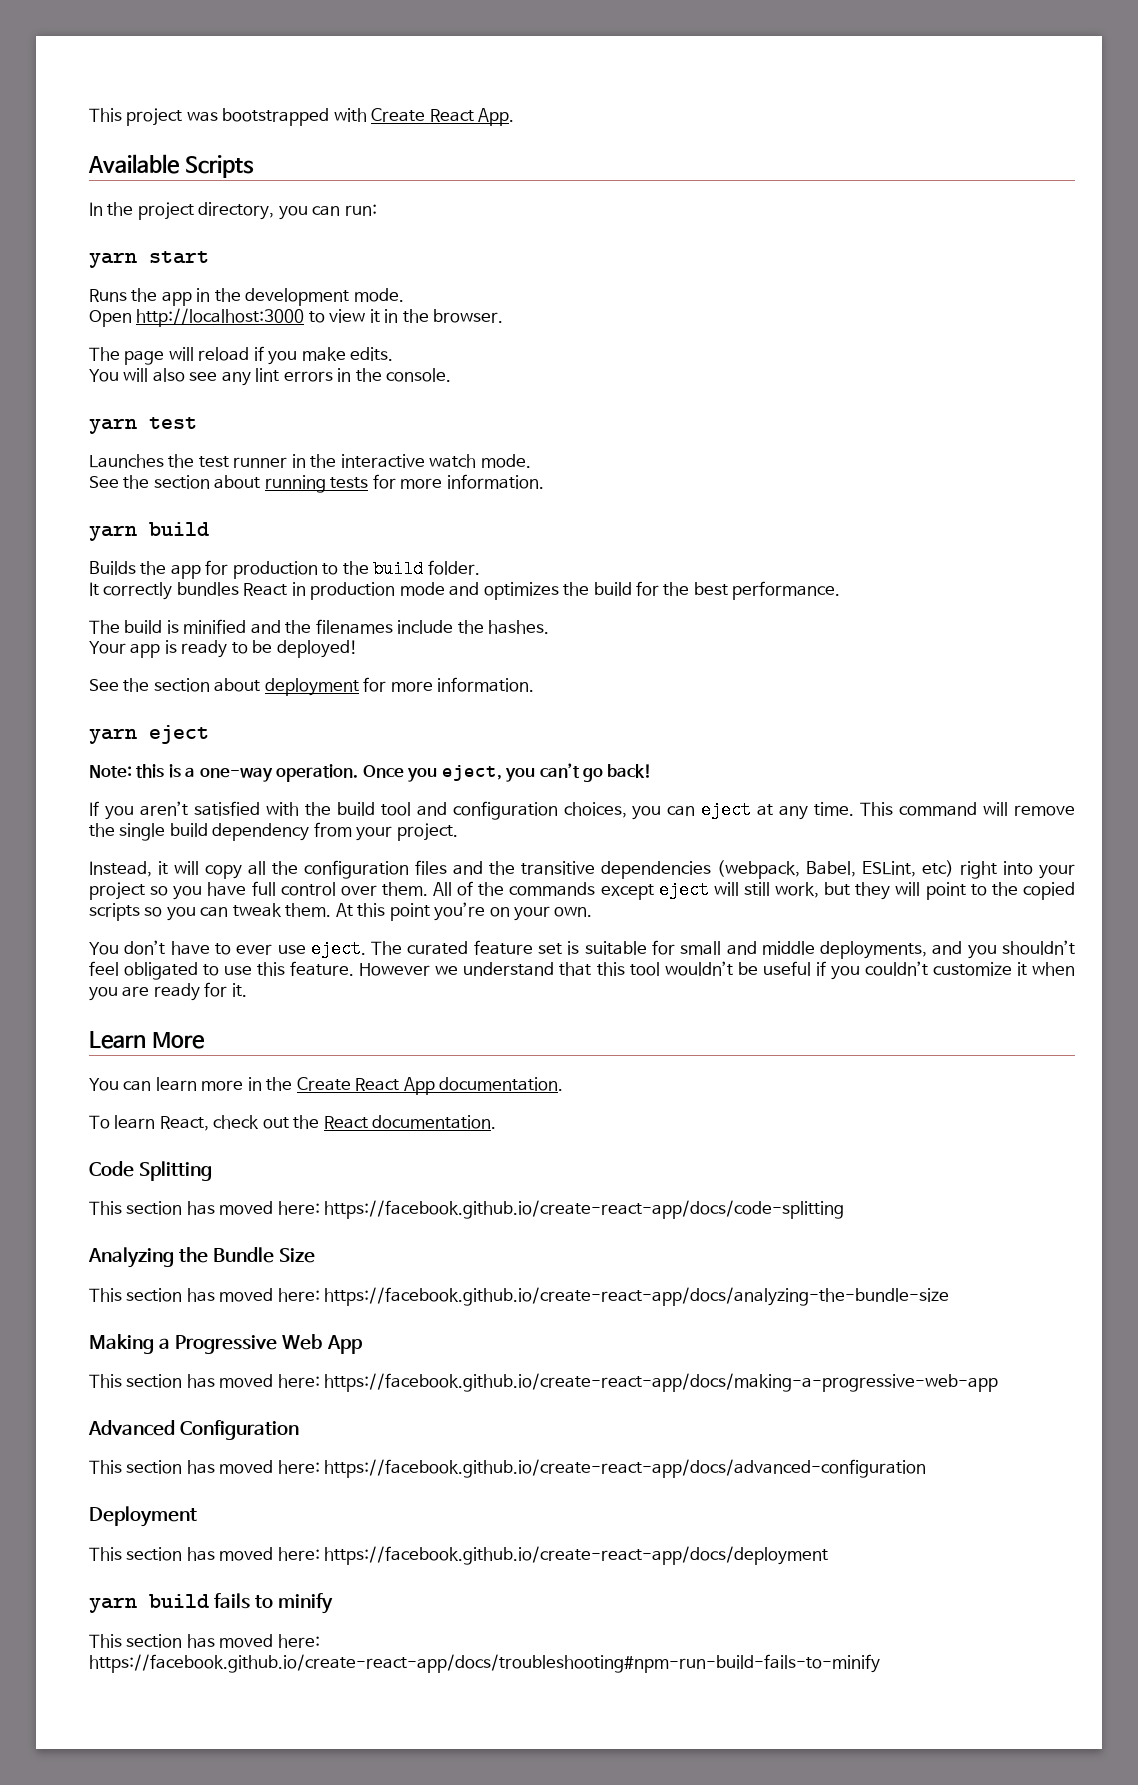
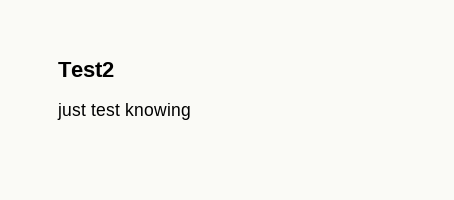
- This project was bootstrapped with Create React App.
- Available Scripts
- In the project directory, you can run:
- yarn start
- Runs the app in the development mode.
- Open http://localhost:3000 to view it in the browser.
- The page will reload if you make edits.
- You will also see any lint errors in the console.
- yarn test
- Launches the test runner in the interactive watch mode.
- See the section about running tests for more information.
- yarn build
- Builds the app for production to the build folder.
- It correctly bundles React in production mode and optimizes the build for the best performance.
- The build is minified and the filenames include the hashes.
- Your app is ready to be deployed!
- See the section about deployment for more information.
- yarn eject
- Note: this is a one-way operation. Once you eject, you can’t go back!
- If you aren’t satisfied with the build tool and configuration choices, you can eject at any time. This command will remove the single build dependency from your project.
- Instead, it will copy all the configuration files and the transitive dependencies (webpack, Babel, ESLint, etc) right into your project so you have full control over them. All of the commands except eject will still work, but they will point to the copied scripts so you can tweak them. At this point you’re on your own.
- You don’t have to ever use eject. The curated feature set is suitable for small and middle deployments, and you shouldn’t feel obligated to use this feature. However we understand that this tool wouldn’t be useful if you couldn’t customize it when you are ready for it.
- Learn More
- You can learn more in the Create React App documentation.
- To learn React, check out the React documentation.
- Code Splitting
- This section has moved here: https://facebook.github.io/create-react-app/docs/code-splitting
- Analyzing the Bundle Size
- This section has moved here: https://facebook.github.io/create-react-app/docs/analyzing-the-bundle-size
- Making a Progressive Web App
- This section has moved here: https://facebook.github.io/create-react-app/docs/making-a-progressive-web-app
- Advanced Configuration
- This section has moved here: https://facebook.github.io/create-react-app/docs/advanced-configuration
- Deployment
- This section has moved here: https://facebook.github.io/create-react-app/docs/deployment
- yarn build fails to minify
- This section has moved here: https://facebook.github.io/create-react-app/docs/troubleshooting#npm-run-build-fails-to-minify
+ Test2
+ just test knowing

